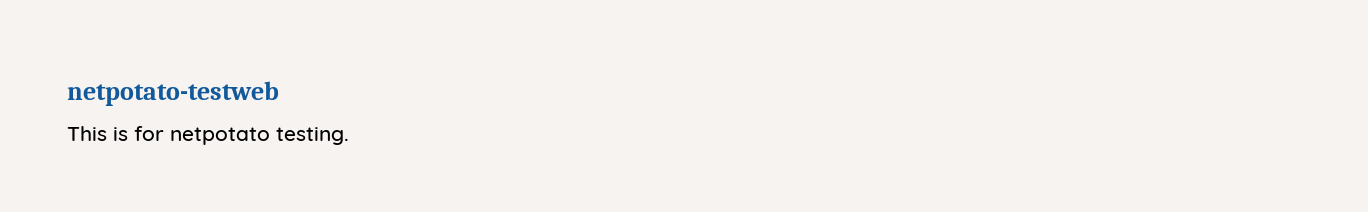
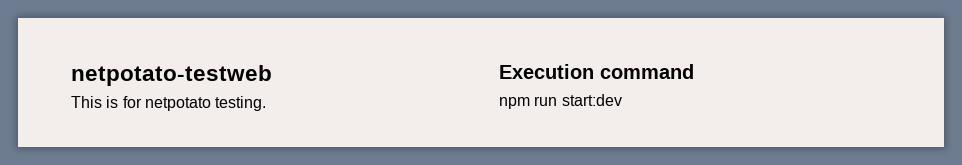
+ Execution command
+ npm run start:dev

